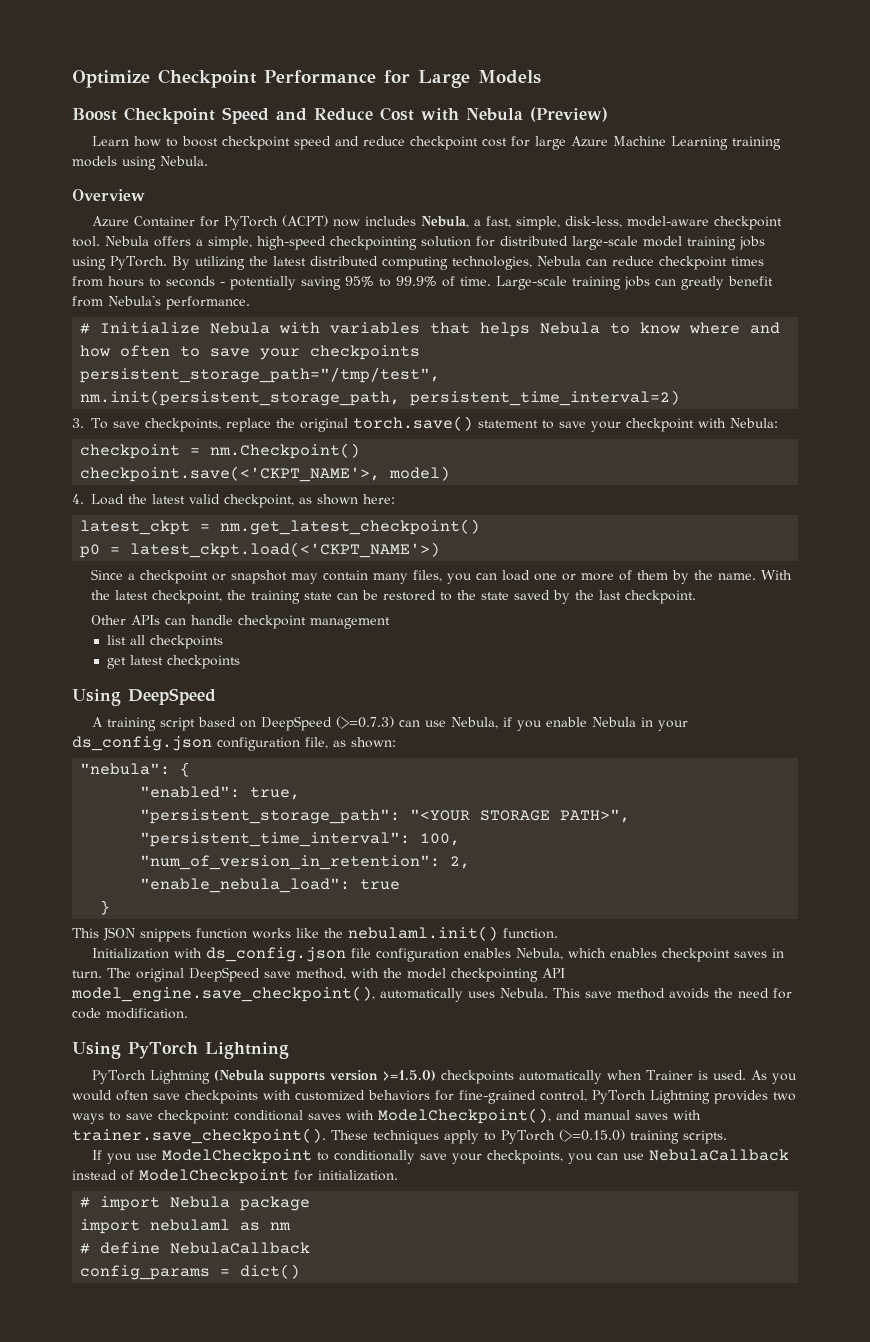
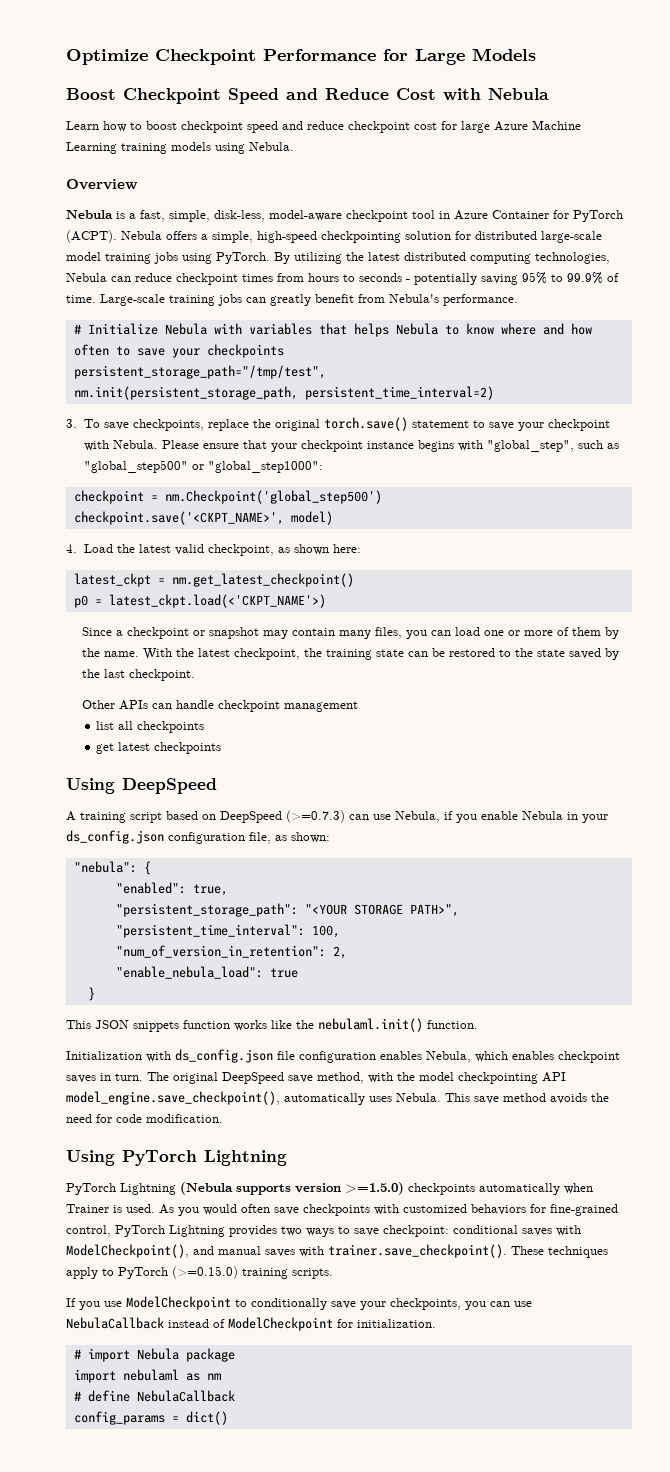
- Boost Checkpoint Speed and Reduce Cost with Nebula (Preview)
+ Boost Checkpoint Speed and Reduce Cost with Nebula
- Azure Container for PyTorch (ACPT) now includes Nebula, a fast, simple, disk-less, model-aware checkpoint tool.
+ Nebula is a fast, simple, disk-less, model-aware checkpoint tool in Azure Container for PyTorch (ACPT).
- 3. To save checkpoints, replace the original torch.save() statement to save your checkpoint with Nebula:
+ 3. To save checkpoints, replace the original torch.save() statement to save your checkpoint with Nebula. Please ensure that your checkpoint instance begins with "global_step", such as "global_step500" or "global_step1000":
- checkpoint = nm.Checkpoint()
- checkpoint.save(<'CKPT_NAME'>, model)
+ checkpoint = nm.Checkpoint('global_step500')
+ checkpoint.save('<CKPT_NAME>', model)

